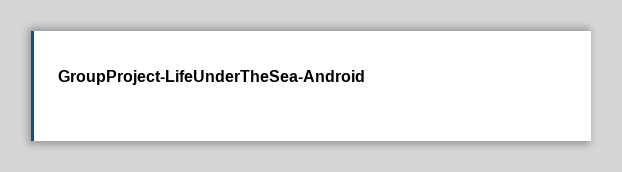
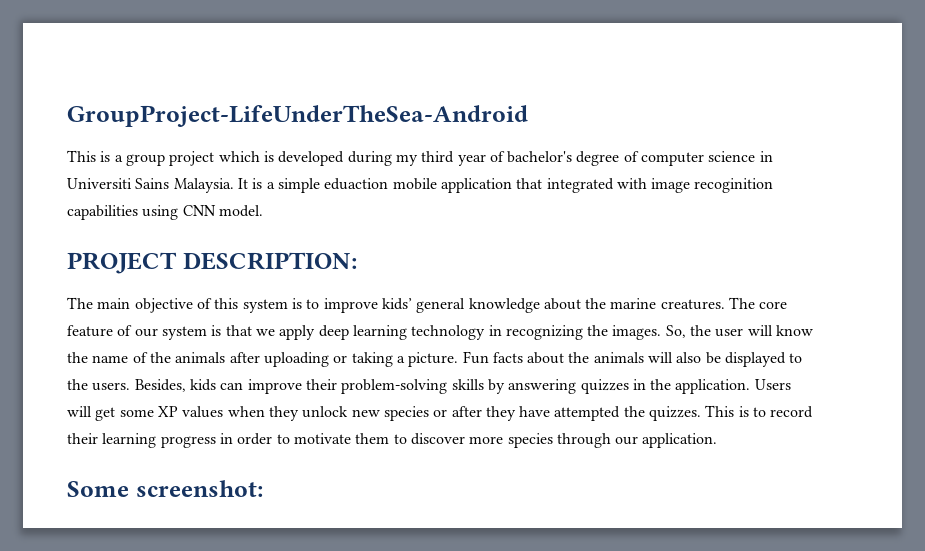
+ This is a group project which is developed during my third year of bachelor's degree of computer science in Universiti Sains Malaysia. It is a simple eduaction mobile application that integrated with image recoginition capabilities using CNN model.
+ PROJECT DESCRIPTION:
+ The main objective of this system is to improve kids’ general knowledge about the marine creatures. The core feature of our system is that we apply deep learning technology in recognizing the images. So, the user will know the name of the animals after uploading or taking a picture. Fun facts about the animals will also be displayed to the users. Besides, kids can improve their problem-solving skills by answering quizzes in the application. Users will get some XP values when they unlock new species or after they have attempted the quizzes. This is to record their learning progress in order to motivate them to discover more species through our application.
+ Some screenshot:

